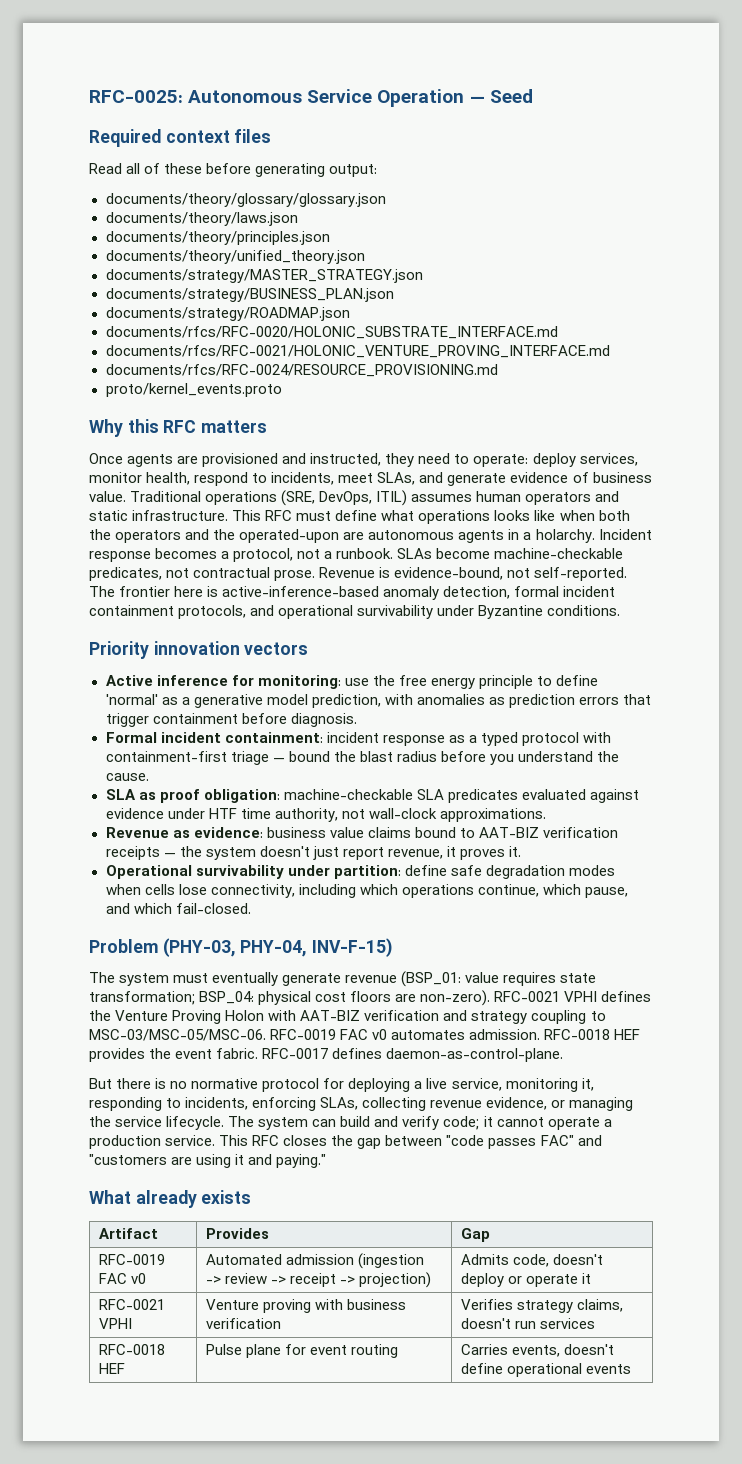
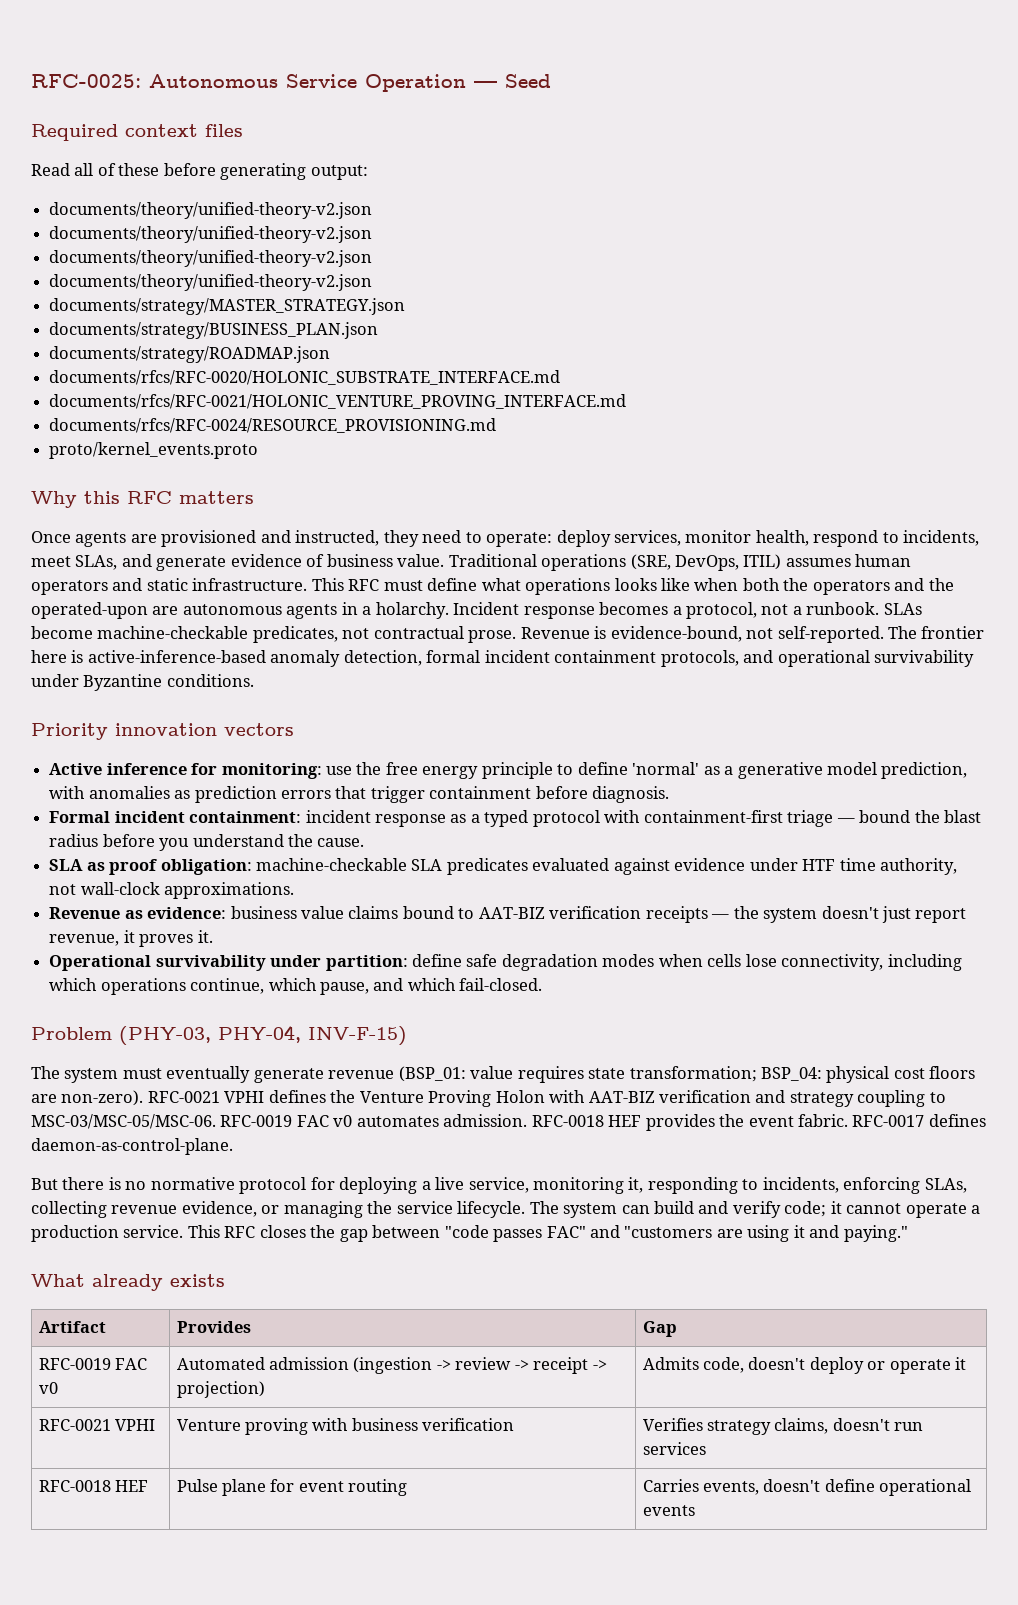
  Read all of these before generating output:
- documents/theory/glossary/glossary.json
- documents/theory/laws.json
- documents/theory/principles.json
- documents/theory/unified_theory.json
+ documents/theory/unified-theory-v2.json
+ documents/theory/unified-theory-v2.json
+ documents/theory/unified-theory-v2.json
+ documents/theory/unified-theory-v2.json

